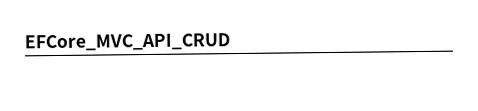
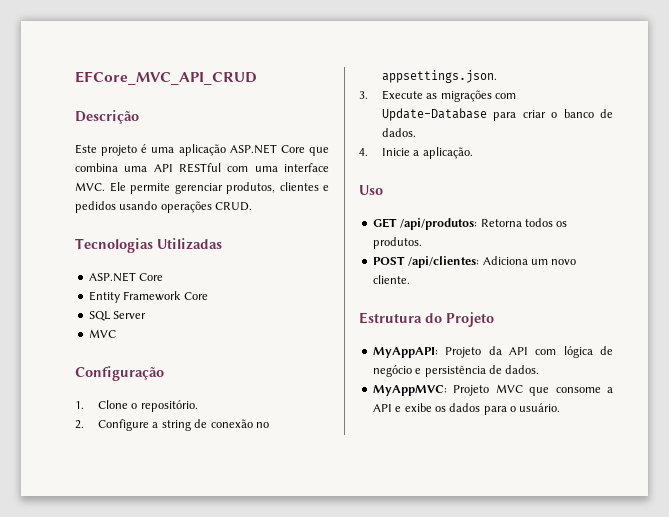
+ Descrição
+ Este projeto é uma aplicação ASP.NET Core que combina uma API RESTful com uma interface MVC. Ele permite gerenciar produtos, clientes e pedidos usando operações CRUD.
+ Tecnologias Utilizadas
+ ASP.NET Core
+ Entity Framework Core
+ SQL Server
+ MVC
+ Configuração
+ 1. Clone o repositório.
+ 2. Configure a string de conexão no appsettings.json.
+ 3. Execute as migrações com Update-Database para criar o banco de dados.
+ 4. Inicie a aplicação.
+ Uso
+ GET /api/produtos: Retorna todos os produtos.
+ POST /api/clientes: Adiciona um novo cliente.
+ Estrutura do Projeto
+ MyAppAPI: Projeto da API com lógica de negócio e persistência de dados.
+ MyAppMVC: Projeto MVC que consome a API e exibe os dados para o usuário.

